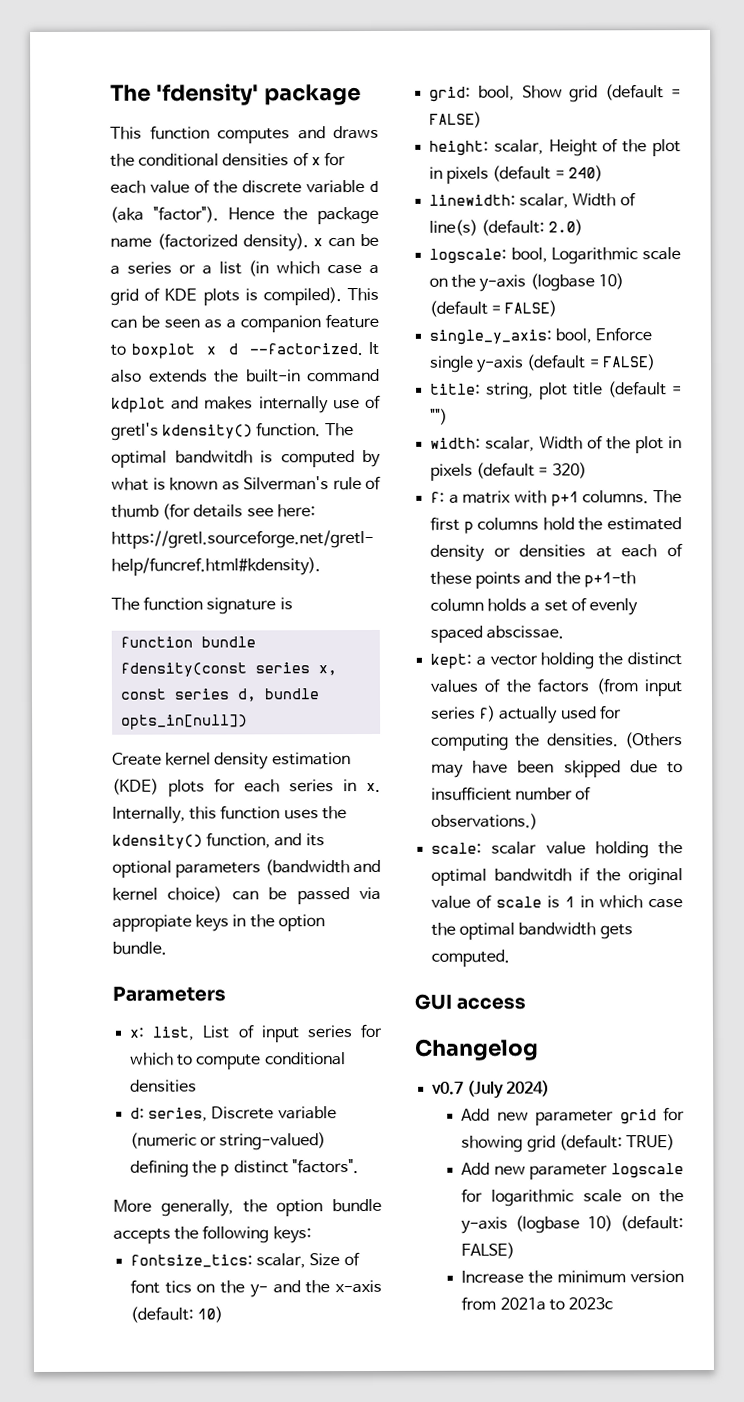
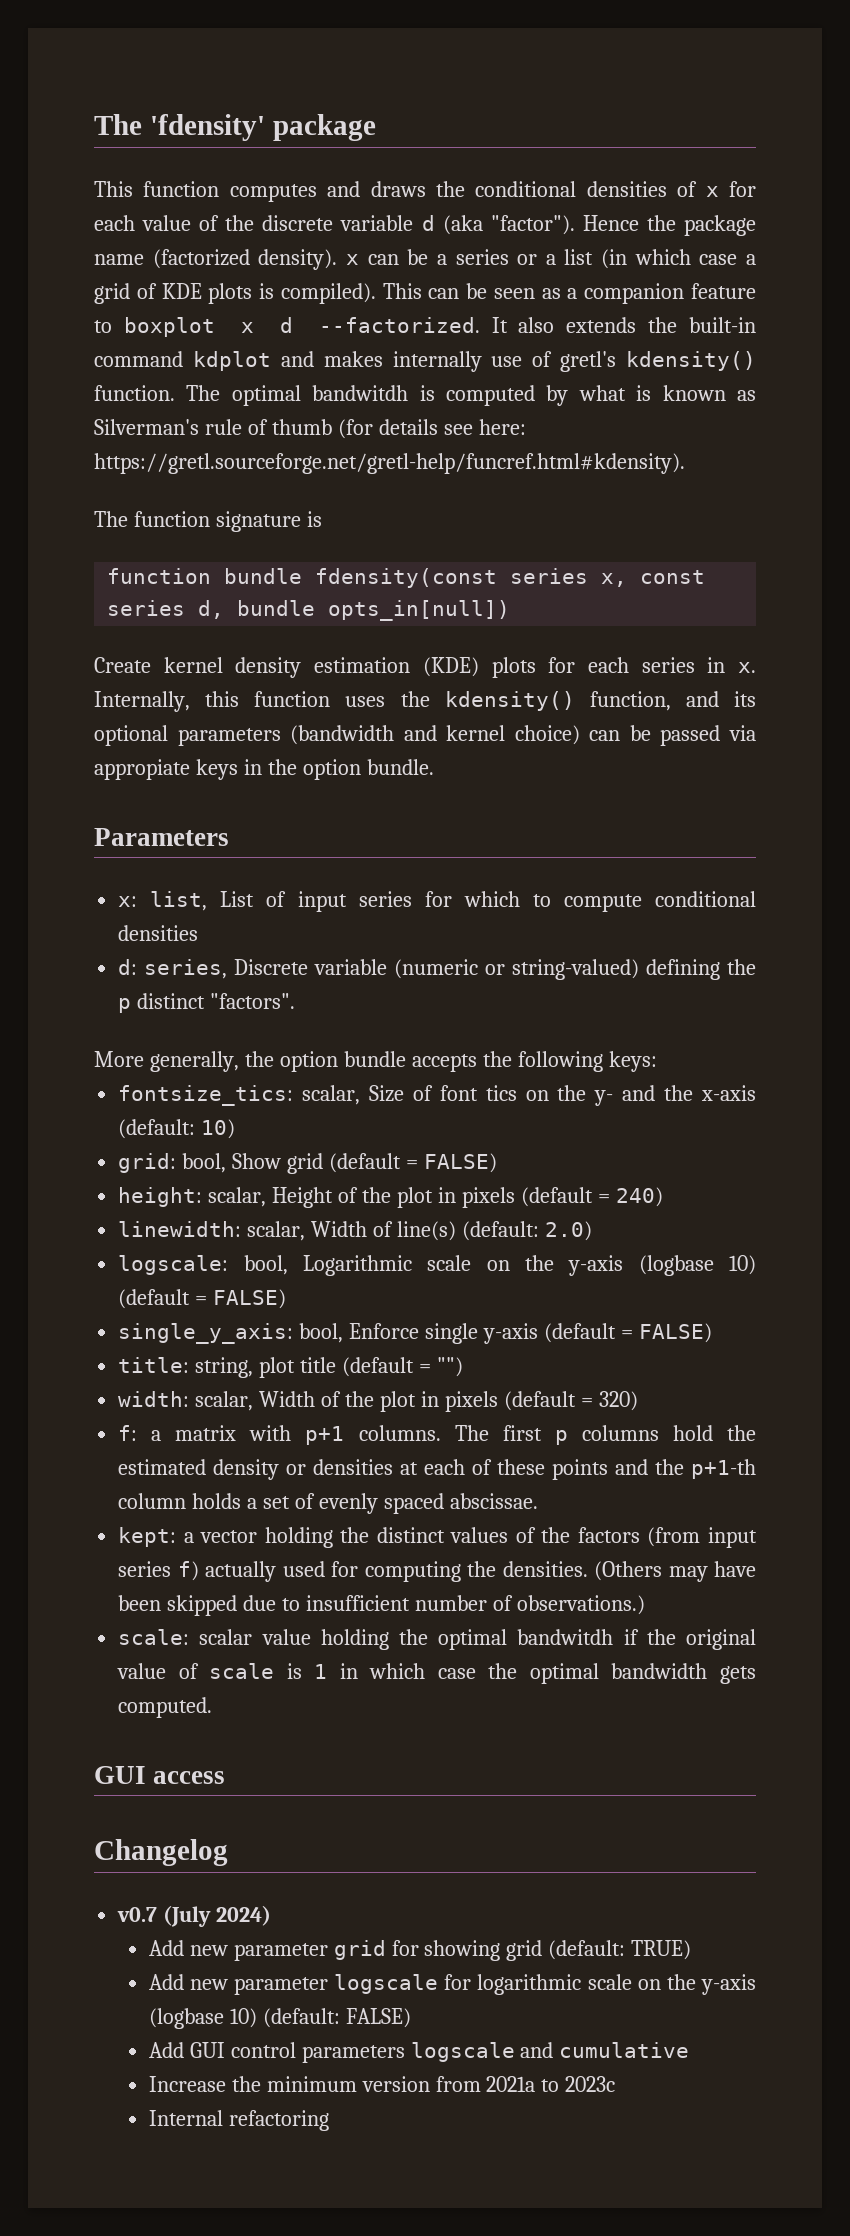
+ Add GUI control parameters logscale and cumulative
+ Internal refactoring

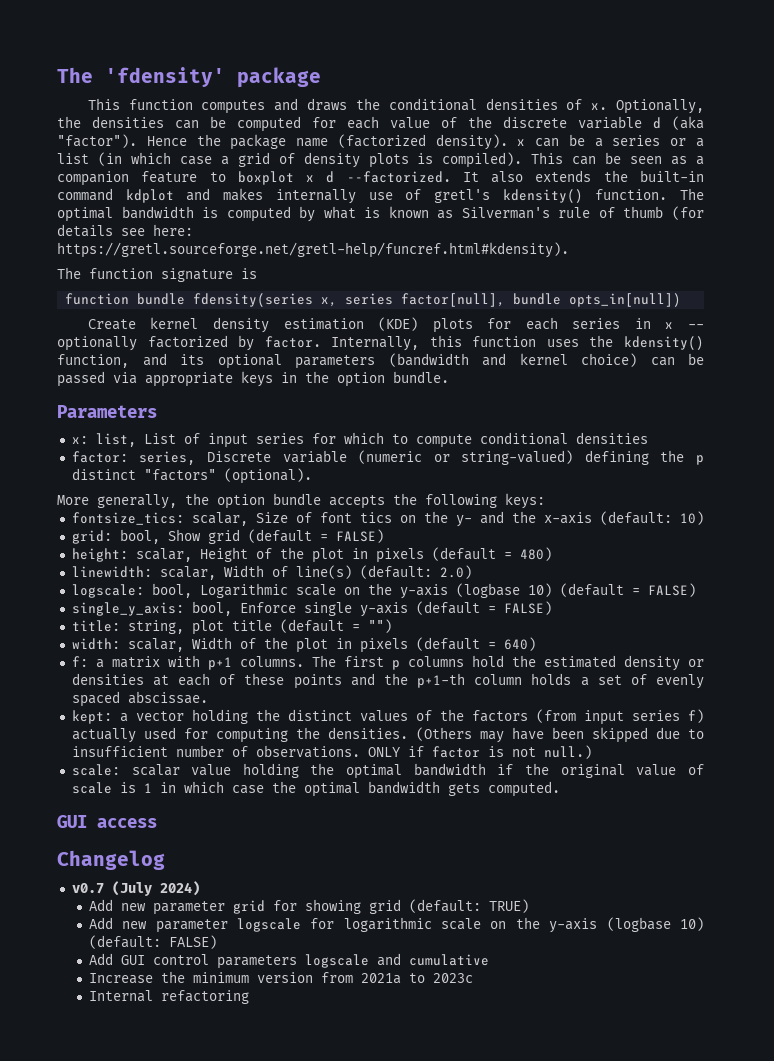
- This function computes and draws the conditional densities of x for each value of the discrete variable d (aka "factor").
+ This function computes and draws the conditional densities of x. Optionally, the densities can be computed for each value of the discrete variable d (aka "factor").
- Hence the package name (factorized density). x can be a series or a list (in which case a grid of KDE plots is compiled).
+ Hence the package name (factorized density). x can be a series or a list (in which case a grid of density plots is compiled).
- The optimal bandwitdh is computed by what is known as Silverman's rule of thumb (for details see here: https://gretl.sourceforge.net/gretl-help/funcref.html#kdensity).
+ The optimal bandwidth is computed by what is known as Silverman's rule of thumb (for details see here: https://gretl.sourceforge.net/gretl-help/funcref.html#kdensity).
- function bundle fdensity(const series x, const series d, bundle opts_in[null])
+ function bundle fdensity(series x, series factor[null], bundle opts_in[null])
- Create kernel density estimation (KDE) plots for each series in x.
+ Create kernel density estimation (KDE) plots for each series in x -- optionally factorized by factor.
- Internally, this function uses the kdensity() function, and its optional parameters (bandwidth and kernel choice) can be passed via appropiate keys in the option bundle.
+ Internally, this function uses the kdensity() function, and its optional parameters (bandwidth and kernel choice) can be passed via appropriate keys in the option bundle.
- d: series, Discrete variable (numeric or string-valued) defining the p distinct "factors".
+ factor: series, Discrete variable (numeric or string-valued) defining the p distinct "factors" (optional).
- height: scalar, Height of the plot in pixels (default = 240)
+ height: scalar, Height of the plot in pixels (default = 480)
- width: scalar, Width of the plot in pixels (default = 320)
+ width: scalar, Width of the plot in pixels (default = 640)
- (Others may have been skipped due to insufficient number of observations.)
+ (Others may have been skipped due to insufficient number of observations. ONLY if factor is not null.)
- scale: scalar value holding the optimal bandwitdh if the original value of scale is 1 in which case the optimal bandwidth gets computed.
+ scale: scalar value holding the optimal bandwidth if the original value of scale is 1 in which case the optimal bandwidth gets computed.

